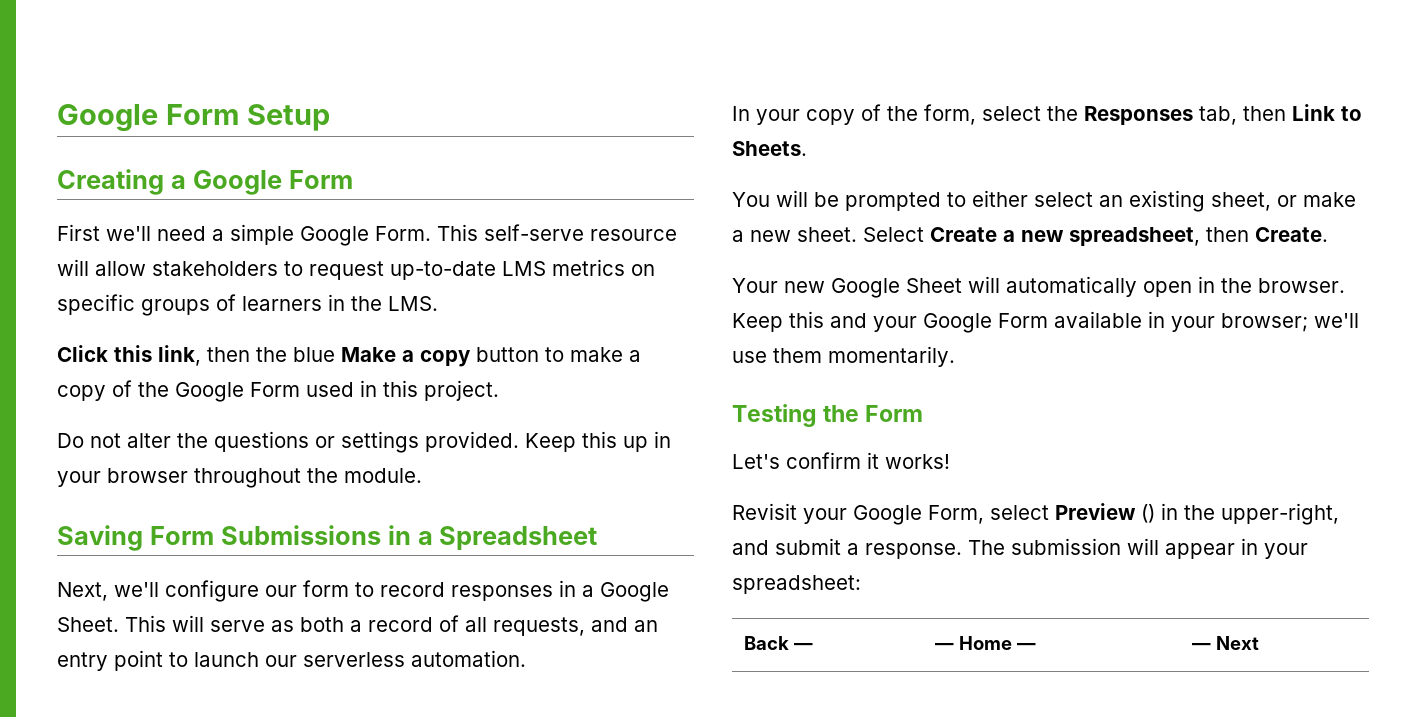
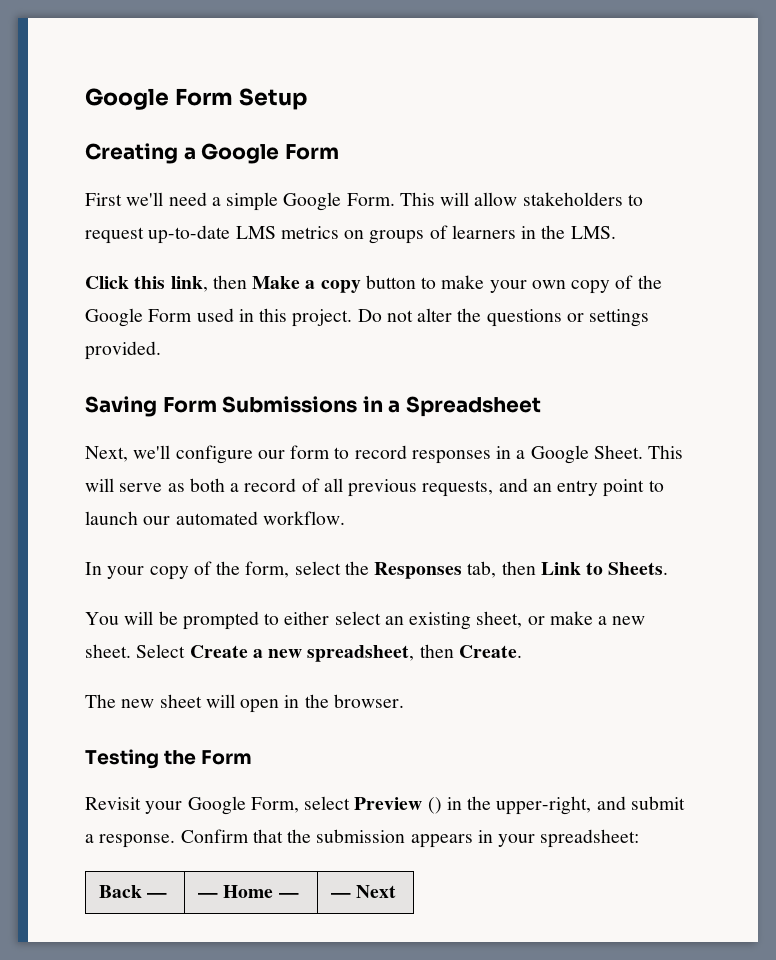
- This self-serve resource will allow stakeholders to request up-to-date LMS metrics on specific groups of learners in the LMS.
+ This will allow stakeholders to request up-to-date LMS metrics on groups of learners in the LMS.
- Click this link, then the blue Make a copy button to make a copy of the Google Form used in this project.
- Do not alter the questions or settings provided. Keep this up in your browser throughout the module.
+ Click this link, then Make a copy button to make your own copy of the Google Form used in this project. Do not alter the questions or settings provided.
- This will serve as both a record of all requests, and an entry point to launch our serverless automation.
+ This will serve as both a record of all previous requests, and an entry point to launch our automated workflow.
- Your new Google Sheet will automatically open in the browser. Keep this and your Google Form available in your browser; we'll use them momentarily.
+ The new sheet will open in the browser.
- Let's confirm it works!
- The submission will appear in your spreadsheet:
+ Confirm that the submission appears in your spreadsheet:

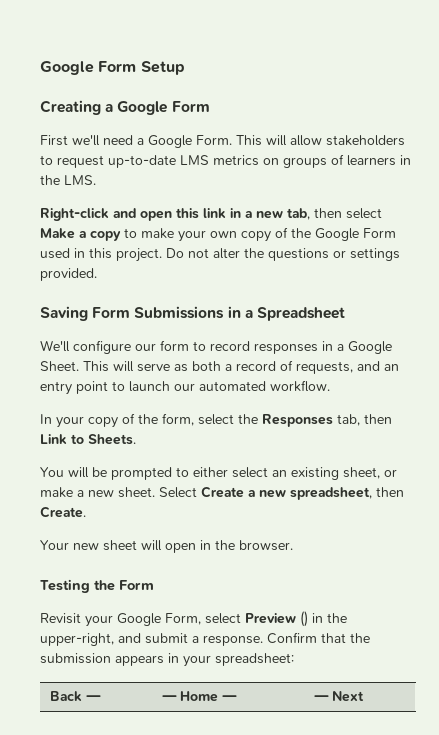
- First we'll need a simple Google Form.
+ First we'll need a Google Form.
- Click this link, then Make a copy button to make your own copy of the Google Form used in this project.
+ Right-click and open this link in a new tab, then select Make a copy to make your own copy of the Google Form used in this project.
- Next, we'll configure our form to record responses in a Google Sheet.
+ We'll configure our form to record responses in a Google Sheet.
- This will serve as both a record of all previous requests, and an entry point to launch our automated workflow.
+ This will serve as both a record of requests, and an entry point to launch our automated workflow.
- The new sheet will open in the browser.
+ Your new sheet will open in the browser.

